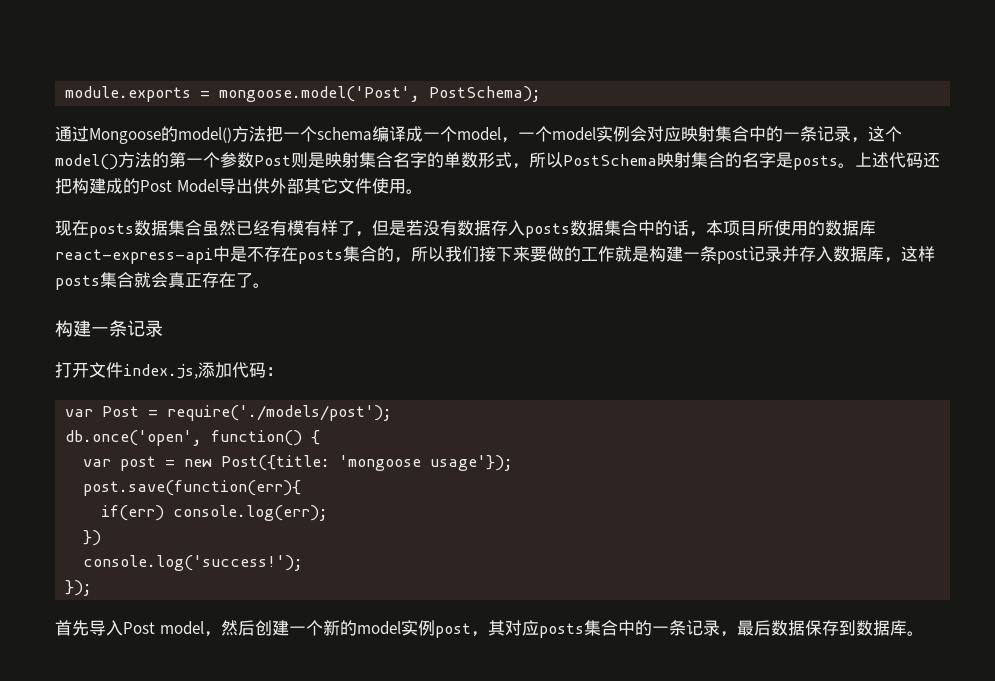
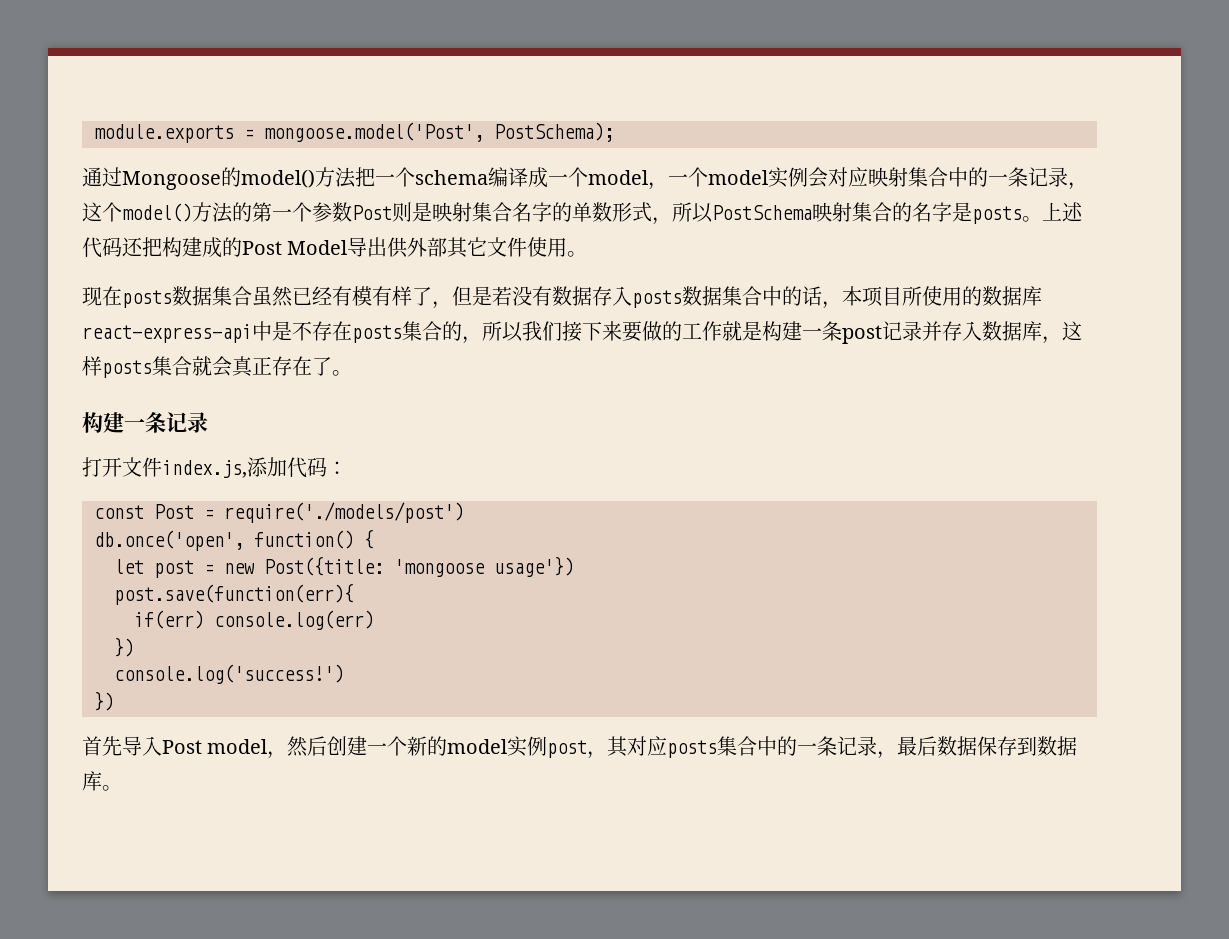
- var Post = require('./models/post');
+ const Post = require('./models/post')
- var post = new Post({title: 'mongoose usage'});
+ let post = new Post({title: 'mongoose usage'})
- if(err) console.log(err);
+ if(err) console.log(err)
  })
- console.log('success!');
- });
+ console.log('success!')
+ })

